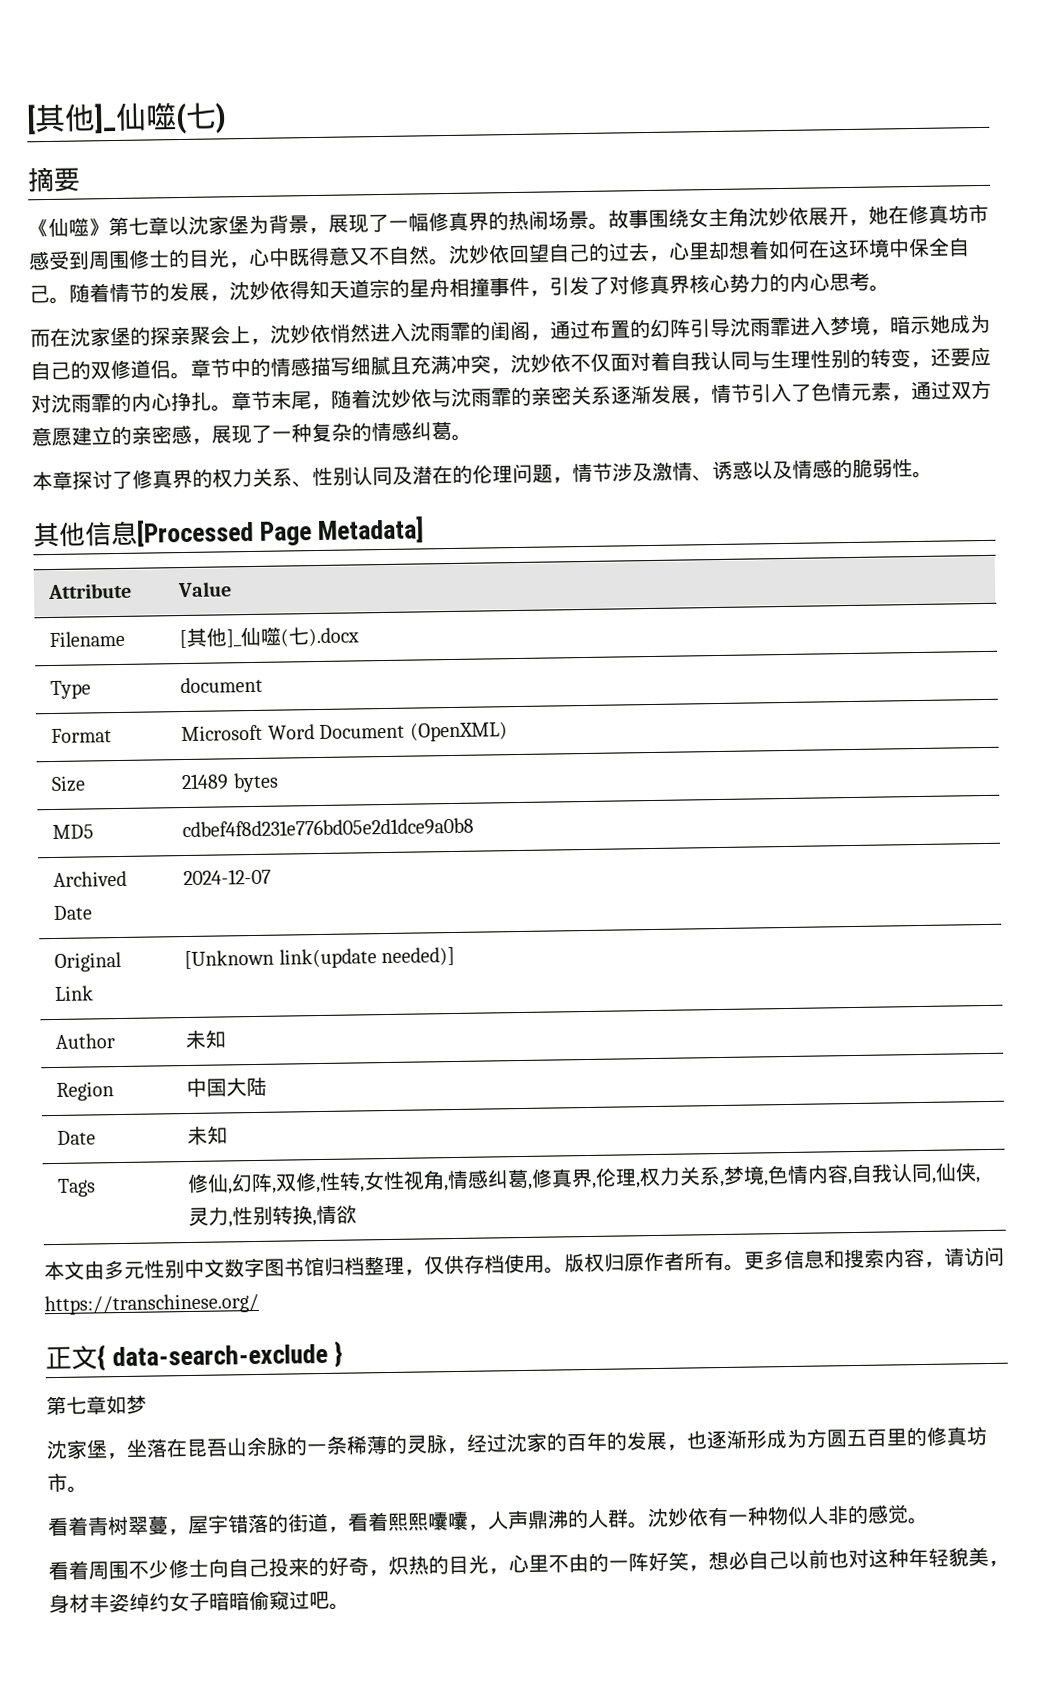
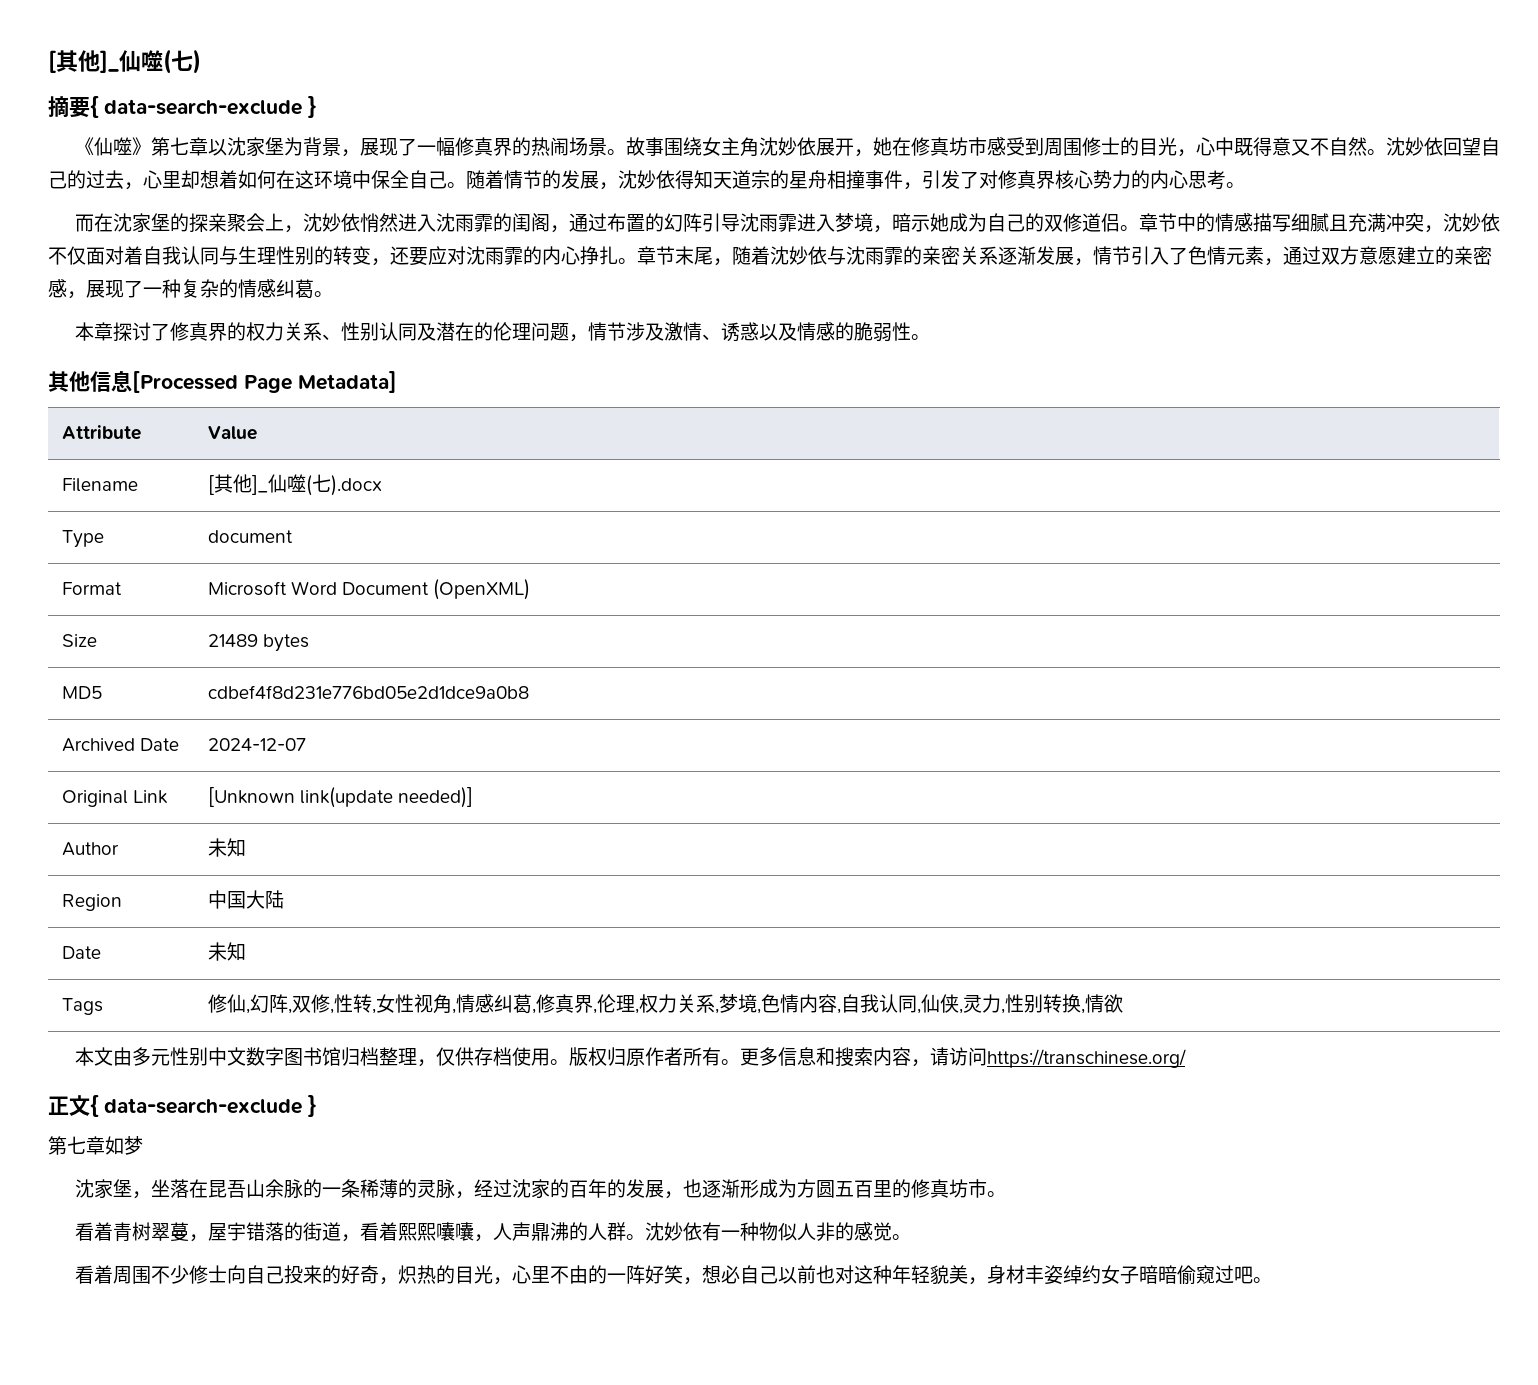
- 摘要
+ 摘要{ data-search-exclude }

